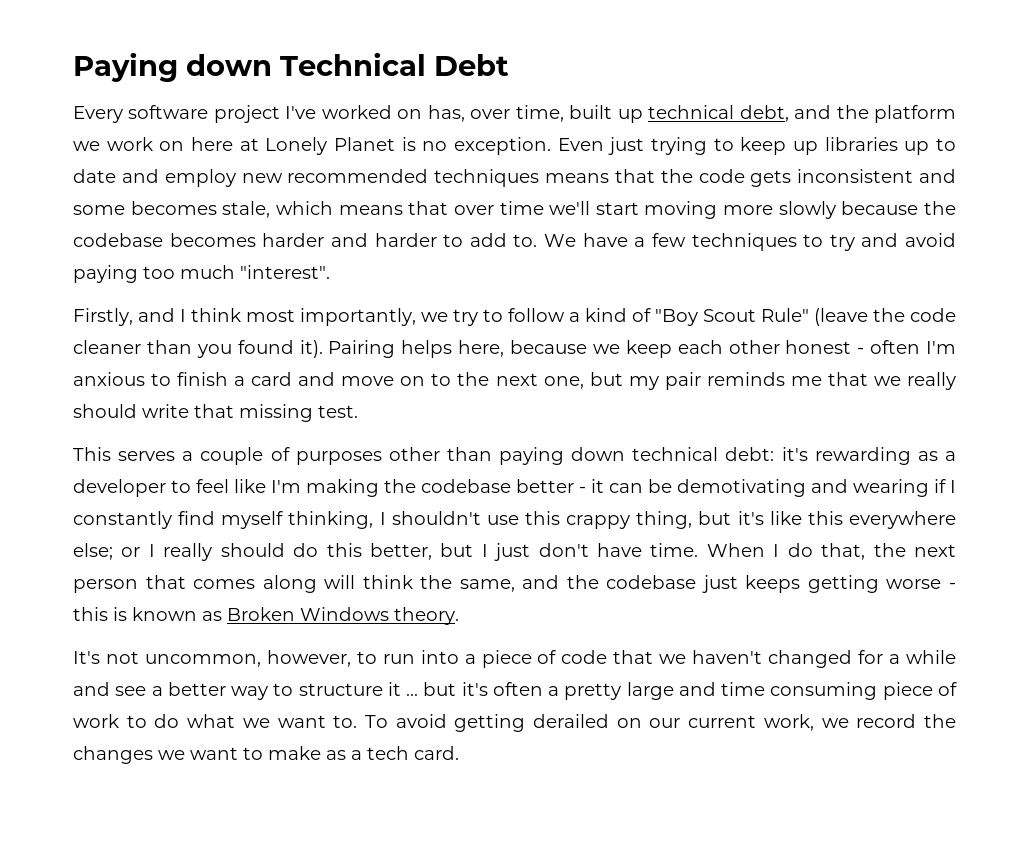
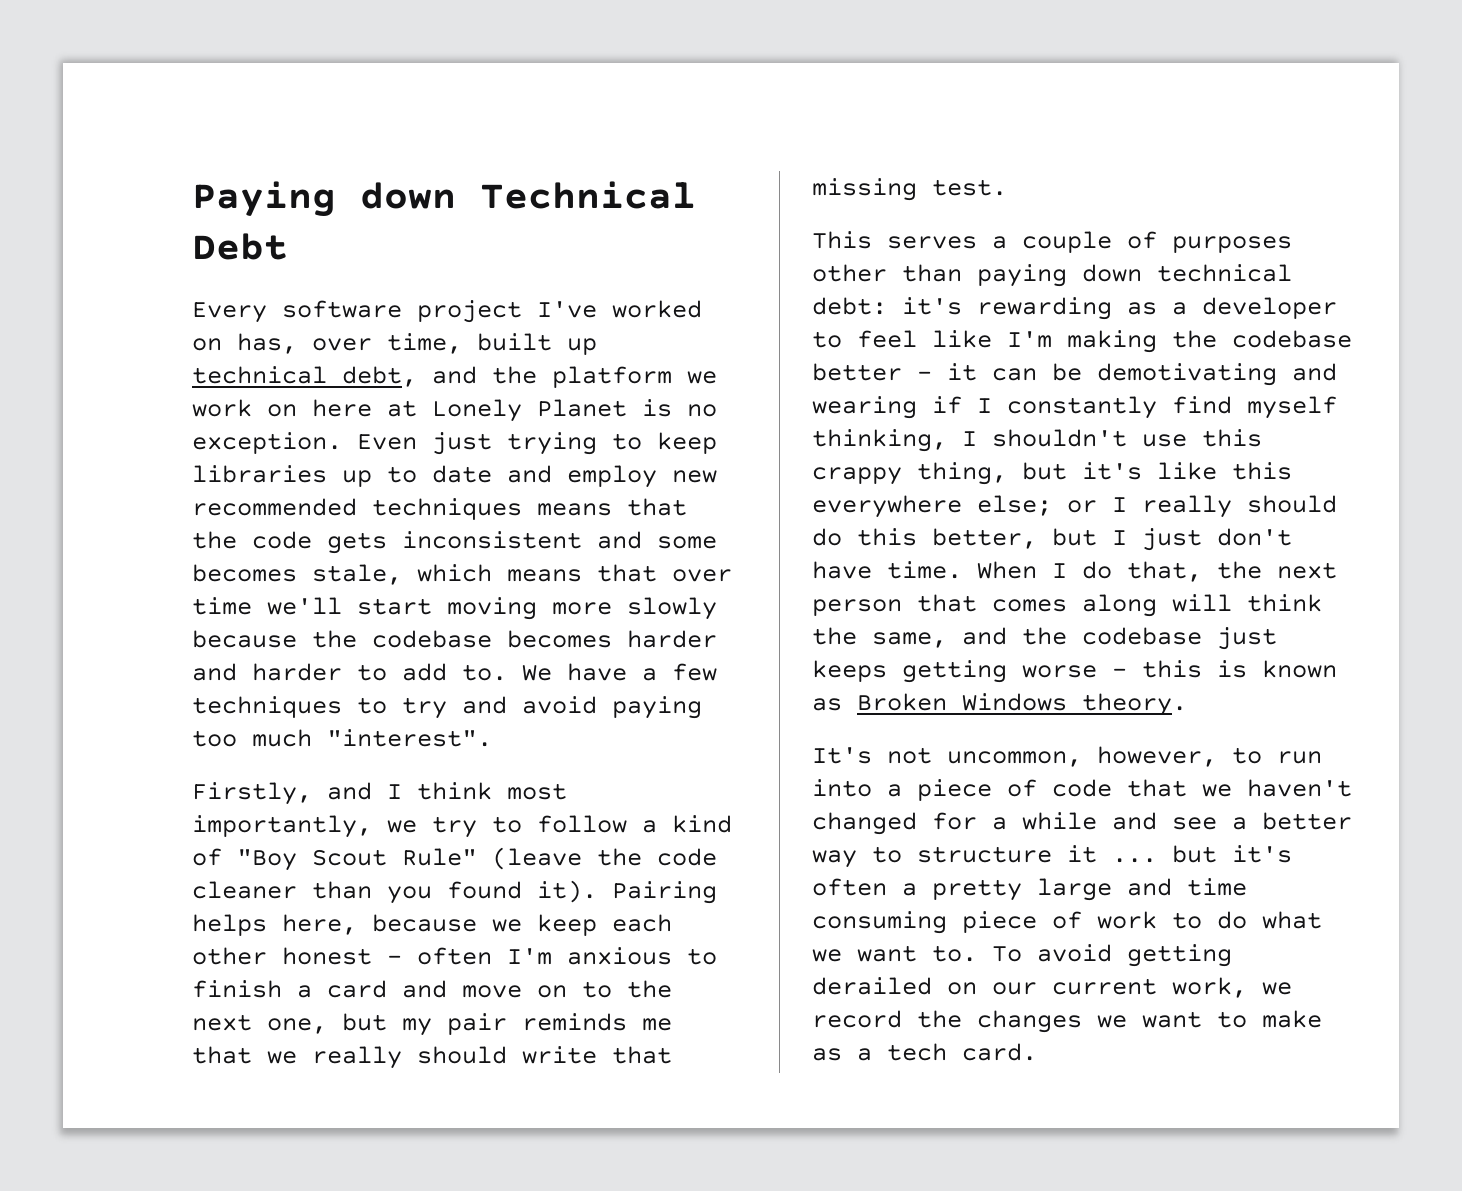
- Even just trying to keep up libraries up to date and employ new recommended techniques means that the code gets inconsistent and some becomes stale, which means that over time we'll start moving more slowly because the codebase becomes harder and harder to add to.
+ Even just trying to keep libraries up to date and employ new recommended techniques means that the code gets inconsistent and some becomes stale, which means that over time we'll start moving more slowly because the codebase becomes harder and harder to add to.

